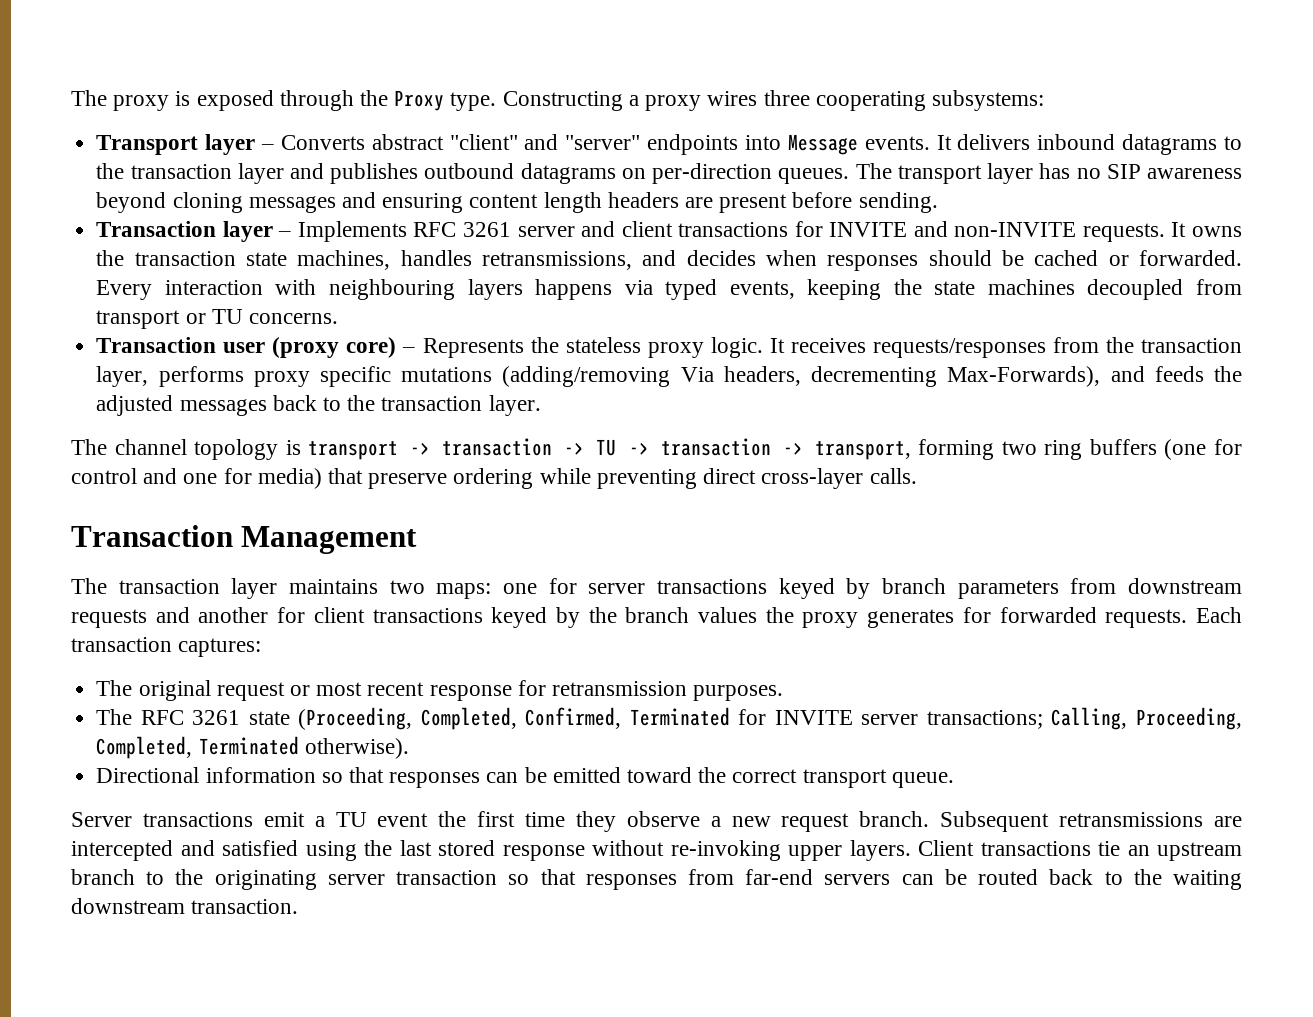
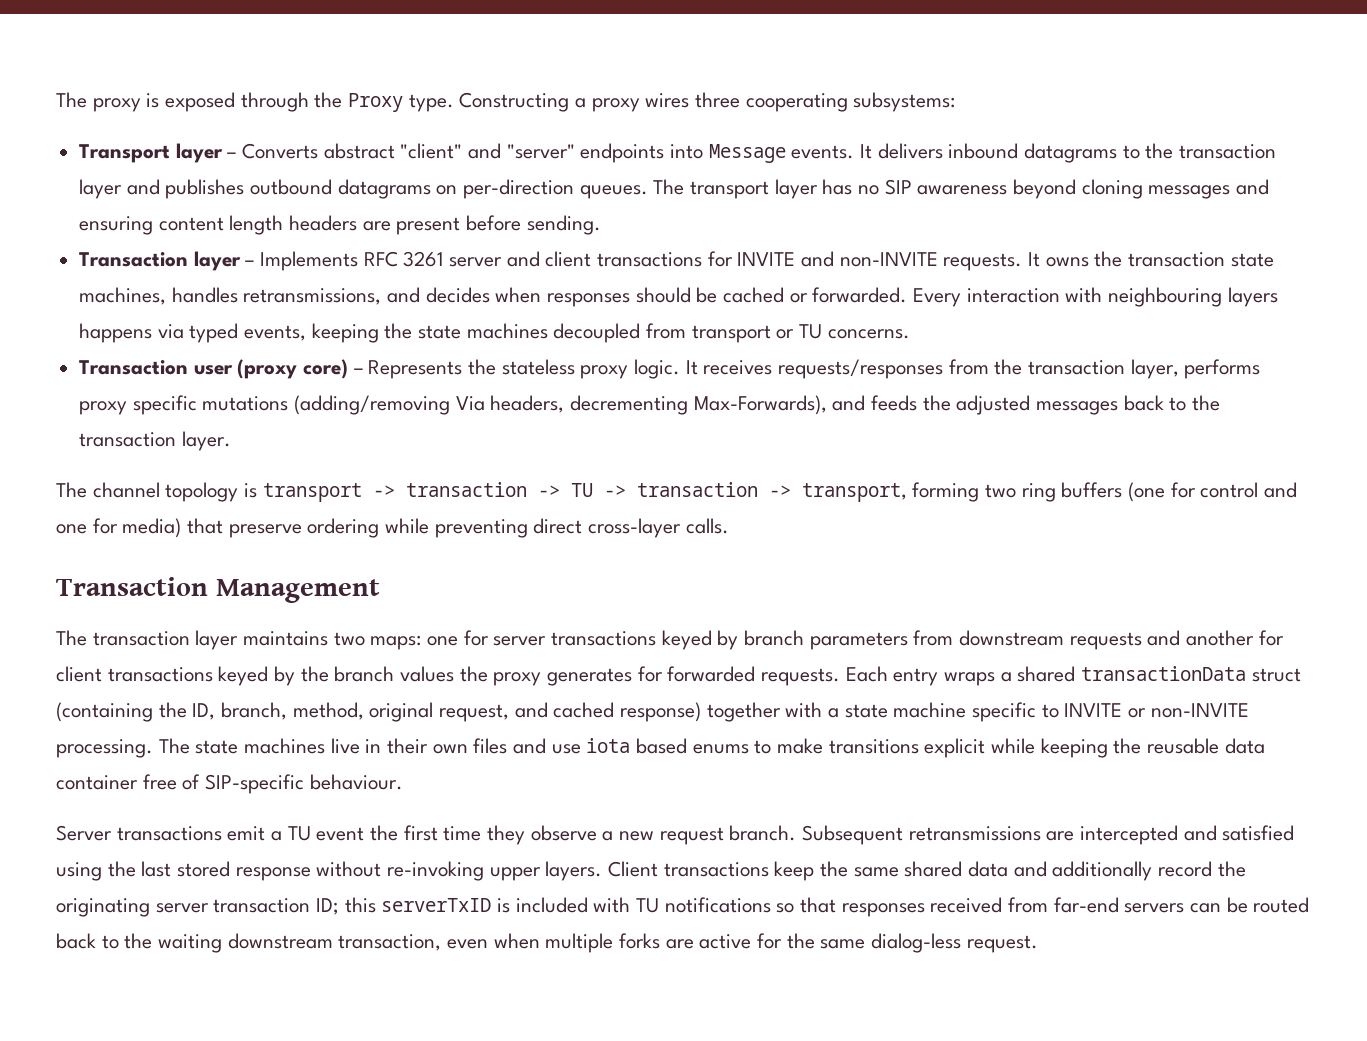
- Each transaction captures:
- The original request or most recent response for retransmission purposes.
- The RFC 3261 state (Proceeding, Completed, Confirmed, Terminated for INVITE server transactions; Calling, Proceeding, Completed, Terminated otherwise).
- Directional information so that responses can be emitted toward the correct transport queue.
+ Each entry wraps a shared transactionData struct (containing the ID, branch, method, original request, and cached response) together with a state machine specific to INVITE or non-INVITE processing. The state machines live in their own files and use iota based enums to make transitions explicit while keeping the reusable data container free of SIP-specific behaviour.
- Client transactions tie an upstream branch to the originating server transaction so that responses from far-end servers can be routed back to the waiting downstream transaction.
+ Client transactions keep the same shared data and additionally record the originating server transaction ID; this serverTxID is included with TU notifications so that responses received from far-end servers can be routed back to the waiting downstream transaction, even when multiple forks are active for the same dialog-less request.

